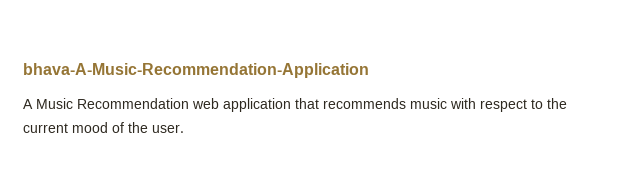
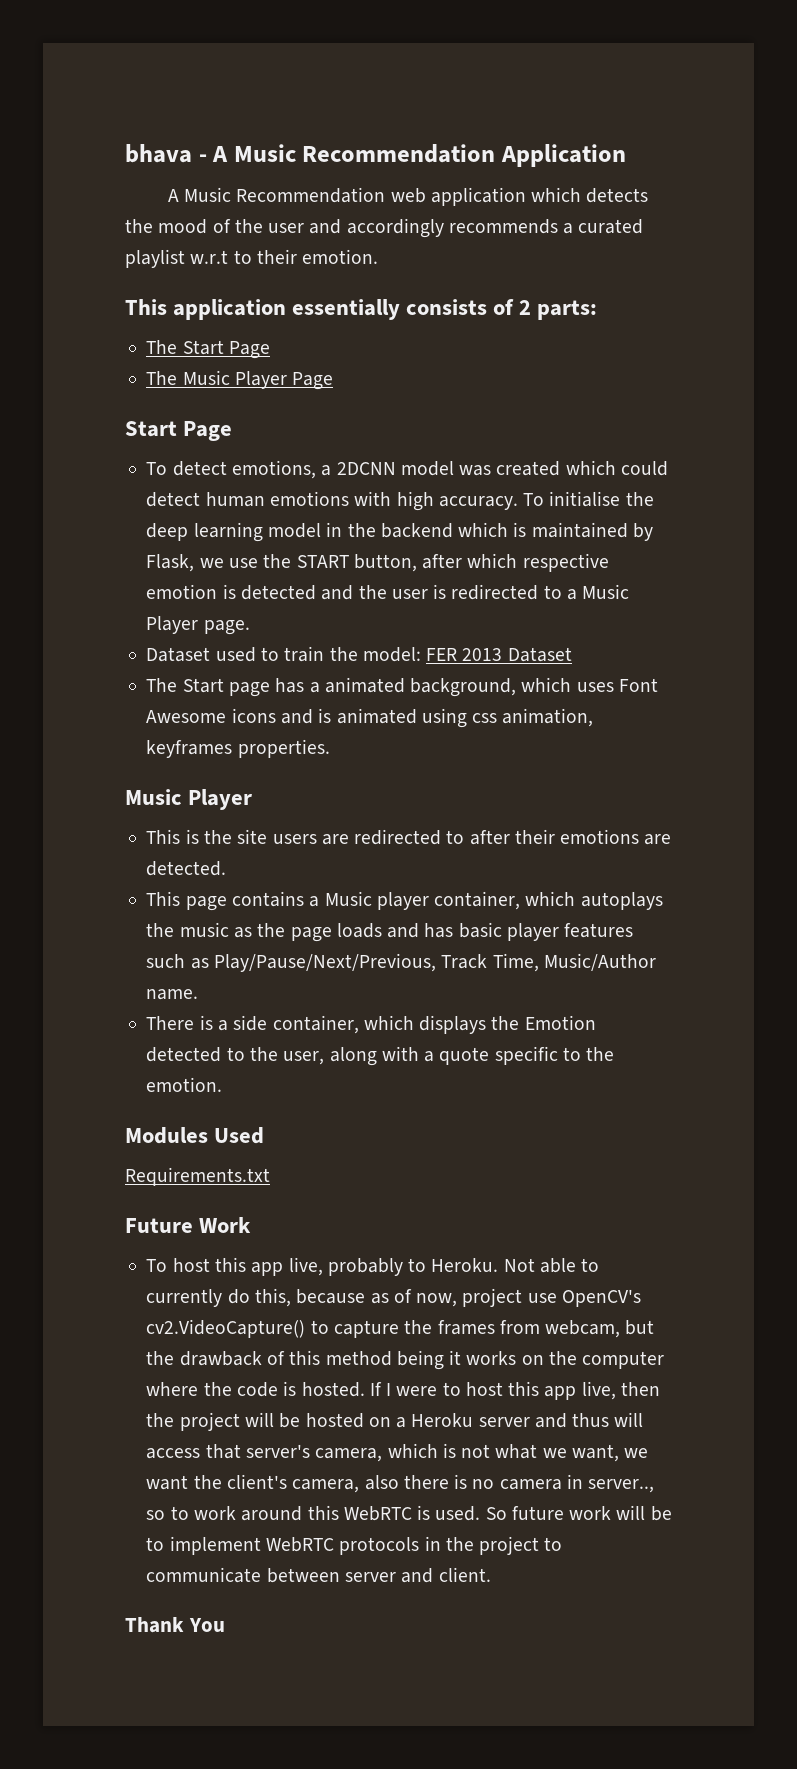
- bhava-A-Music-Recommendation-Application
+ bhava - A Music Recommendation Application
- A Music Recommendation web application that recommends music with respect to the current mood of the user.
+ A Music Recommendation web application which detects the mood of the user and accordingly recommends a curated playlist w.r.t to their emotion.
+ This application essentially consists of 2 parts:
+ The Start Page
+ The Music Player Page
+ Start Page
+ To detect emotions, a 2DCNN model was created which could detect human emotions with high accuracy. To initialise the deep learning model in the backend which is maintained by Flask, we use the START button, after which respective emotion is detected and the user is redirected to a Music Player page.
+ Dataset used to train the model: FER 2013 Dataset
+ The Start page has a animated background, which uses Font Awesome icons and is animated using css animation, keyframes properties.
+ Music Player
+ This is the site users are redirected to after their emotions are detected.
+ This page contains a Music player container, which autoplays the music as the page loads and has basic player features such as Play/Pause/Next/Previous, Track Time, Music/Author name.
+ There is a side container, which displays the Emotion detected to the user, along with a quote specific to the emotion.
+ Modules Used
+ Requirements.txt
+ Future Work
+ To host this app live, probably to Heroku. Not able to currently do this, because as of now, project use OpenCV's cv2.VideoCapture() to capture the frames from webcam, but the drawback of this method being it works on the computer where the code is hosted. If I were to host this app live, then the project will be hosted on a Heroku server and thus will access that server's camera, which is not what we want, we want the client's camera, also there is no camera in server.., so to work around this WebRTC is used. So future work will be to implement WebRTC protocols in the project to communicate between server and client.
+ Thank You

